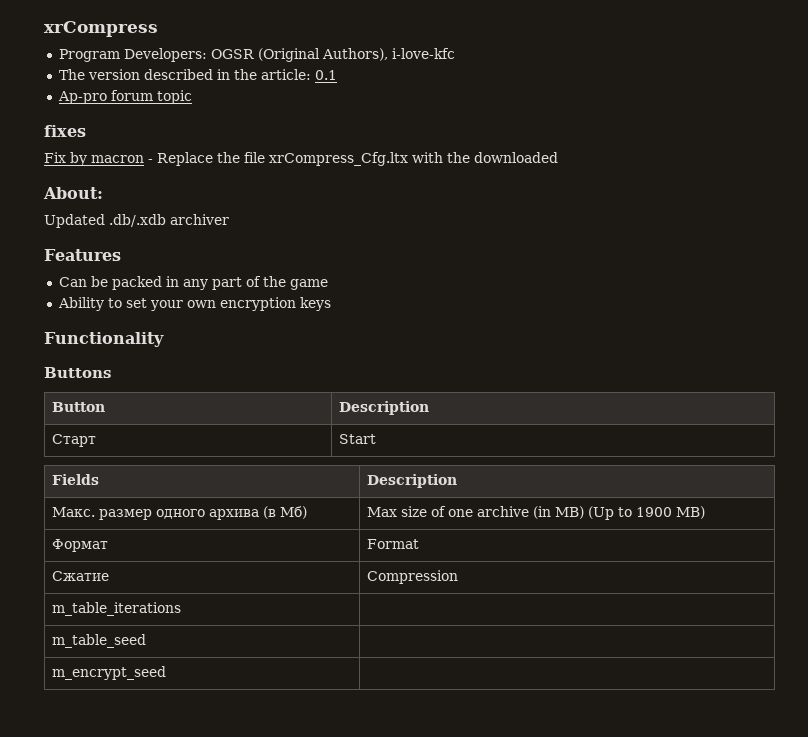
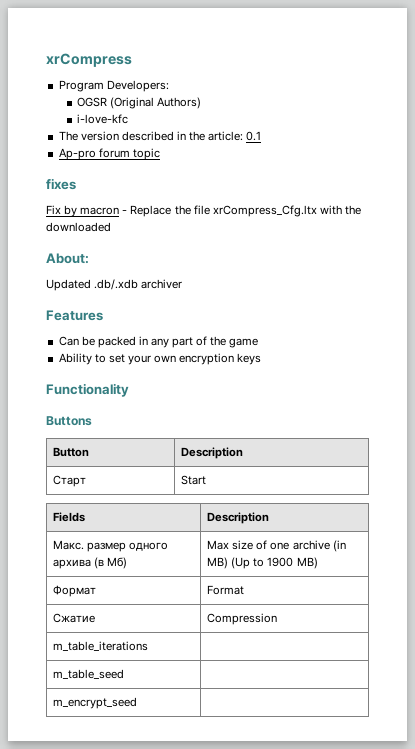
- Program Developers: OGSR (Original Authors), i-love-kfc
+ Program Developers:
+ OGSR (Original Authors)
+ i-love-kfc

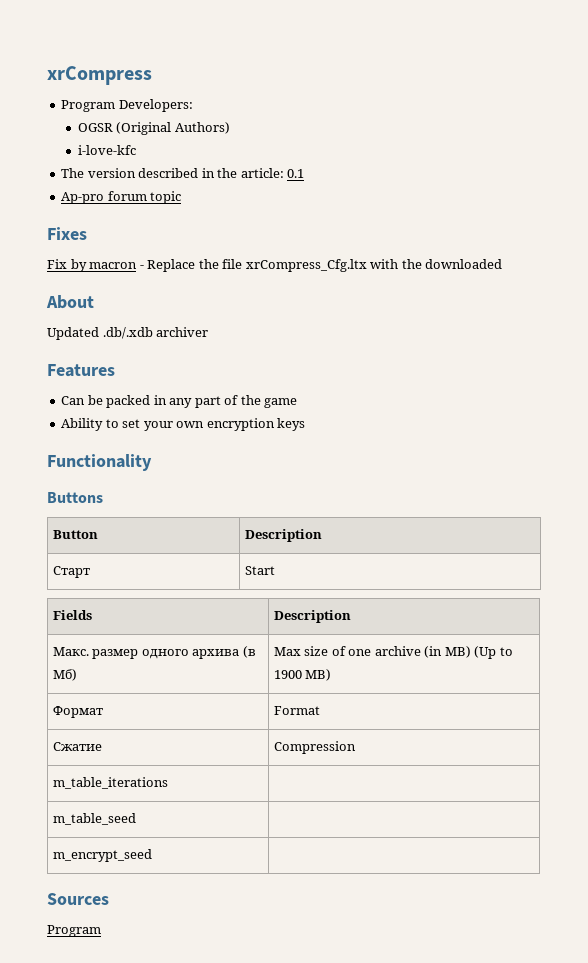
- fixes
+ Fixes
- About:
+ About
+ Sources
+ Program

